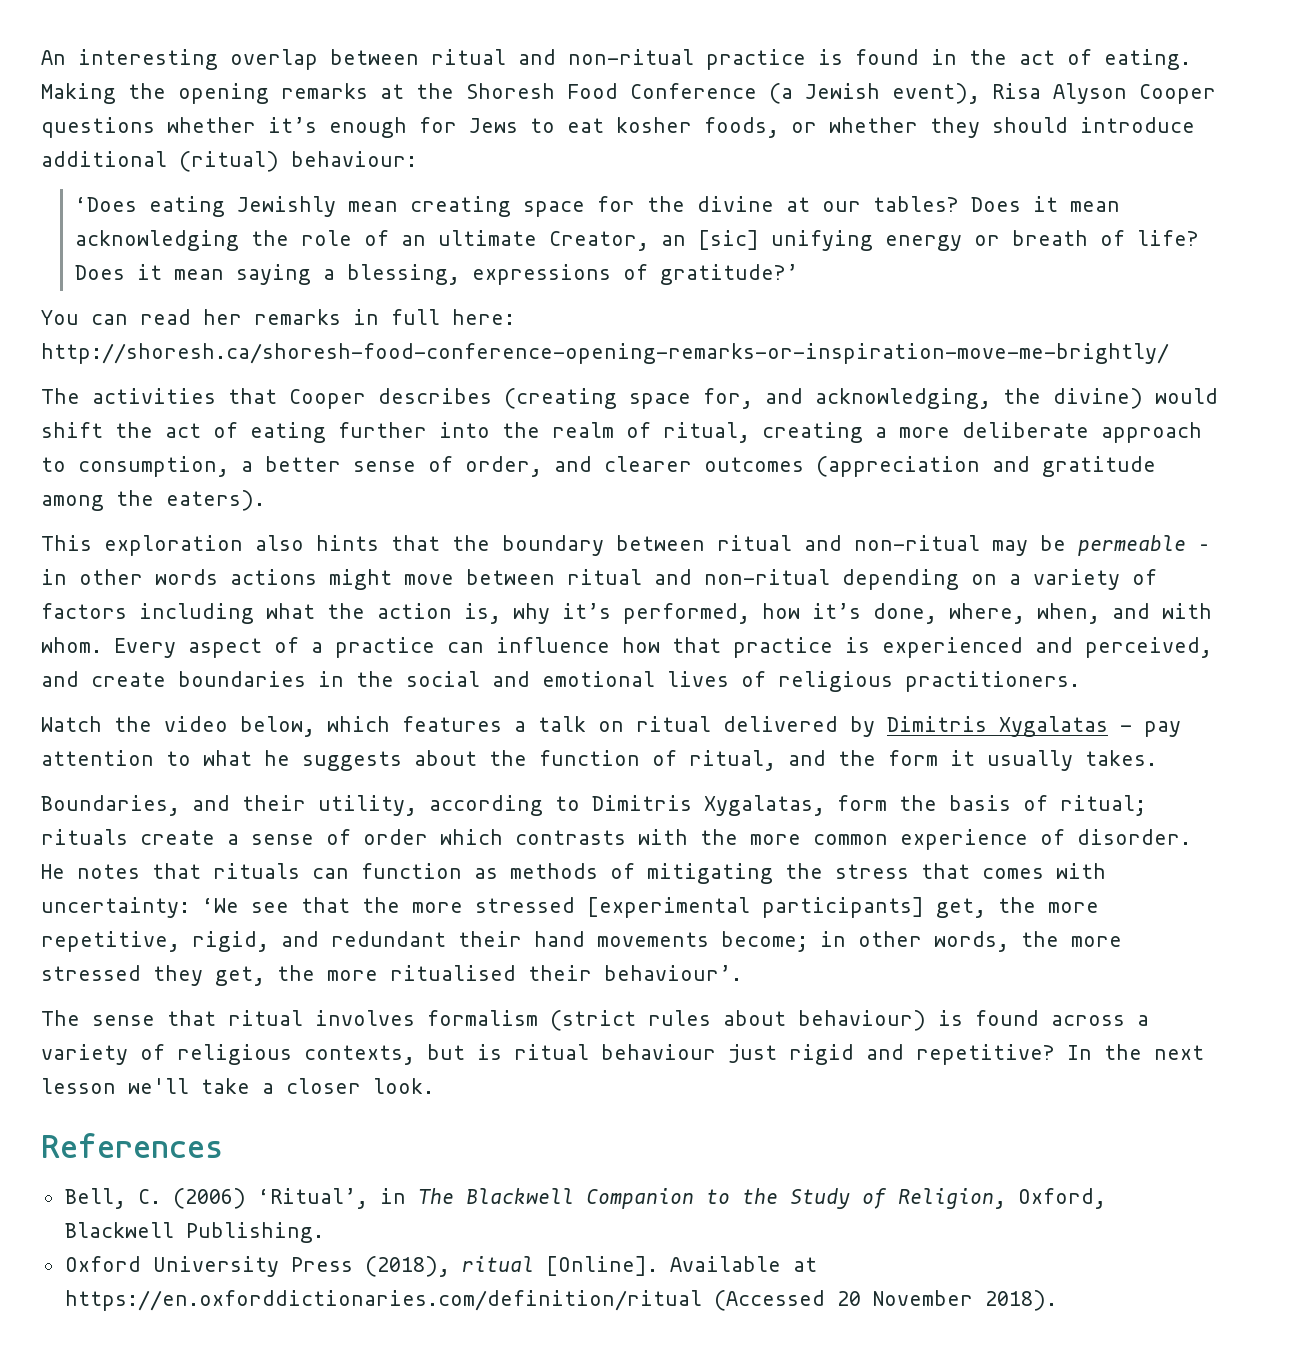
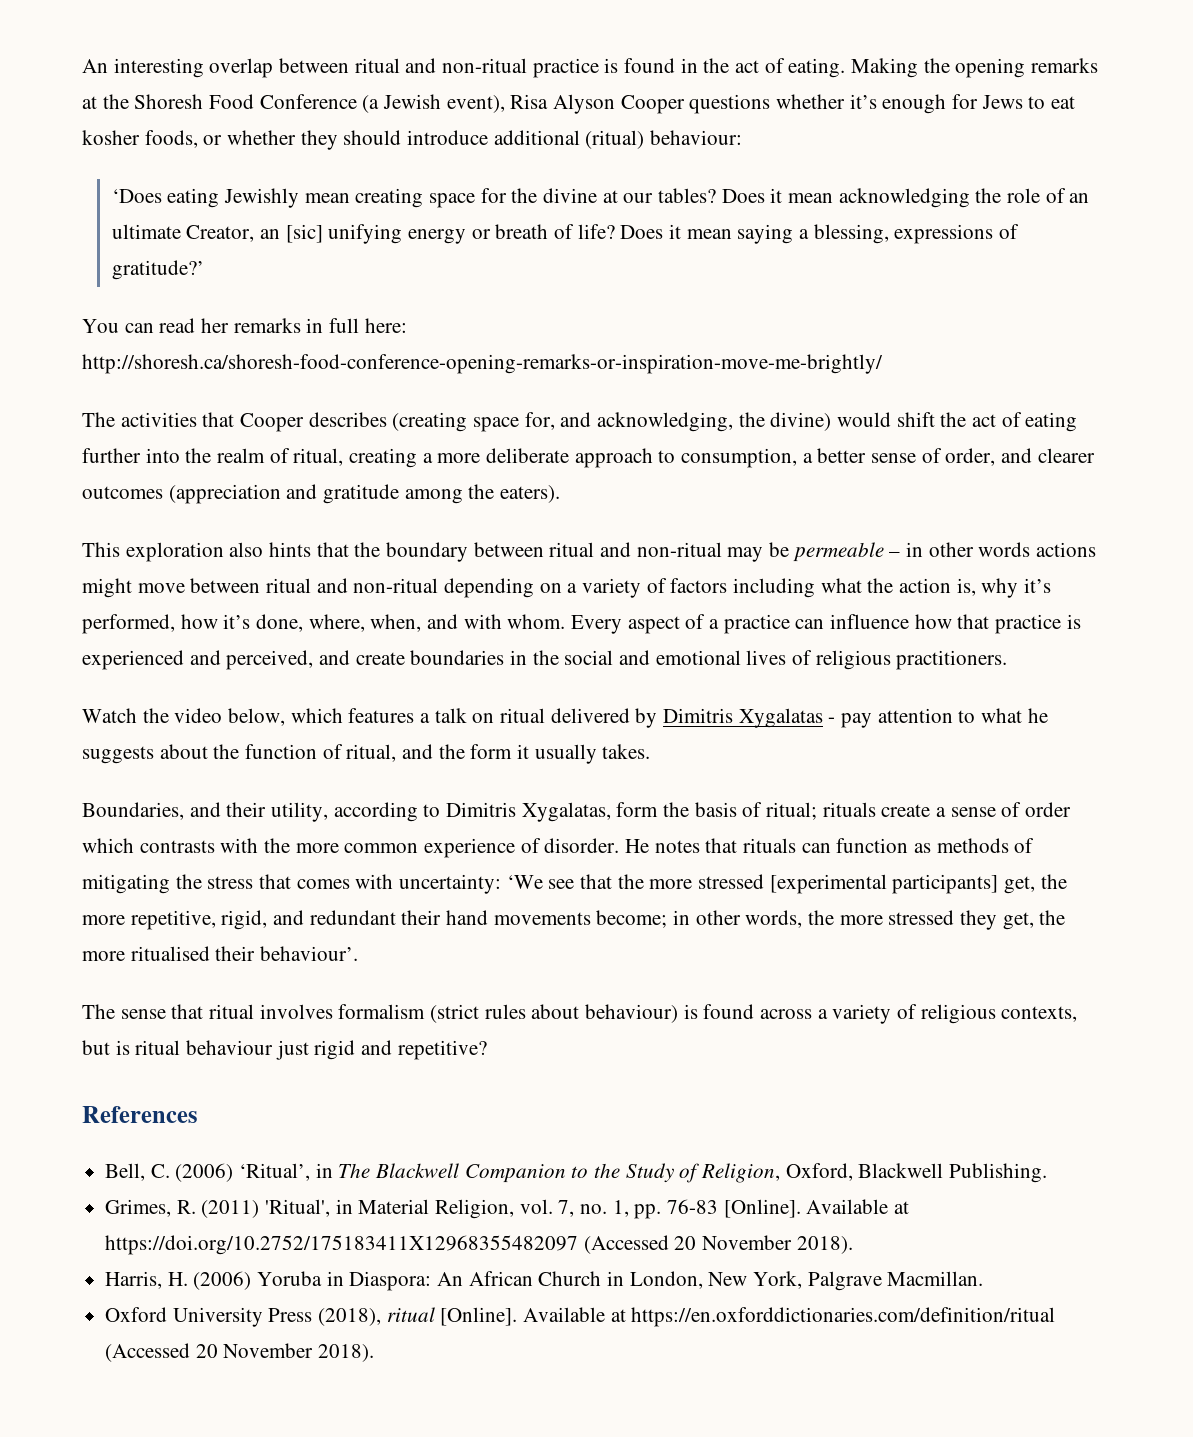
- In the next lesson we'll take a closer look.
+ Grimes, R. (2011) 'Ritual', in Material Religion, vol. 7, no. 1, pp. 76-83 [Online]. Available at https://doi.org/10.2752/175183411X12968355482097 (Accessed 20 November 2018).
+ Harris, H. (2006) Yoruba in Diaspora: An African Church in London, New York, Palgrave Macmillan.

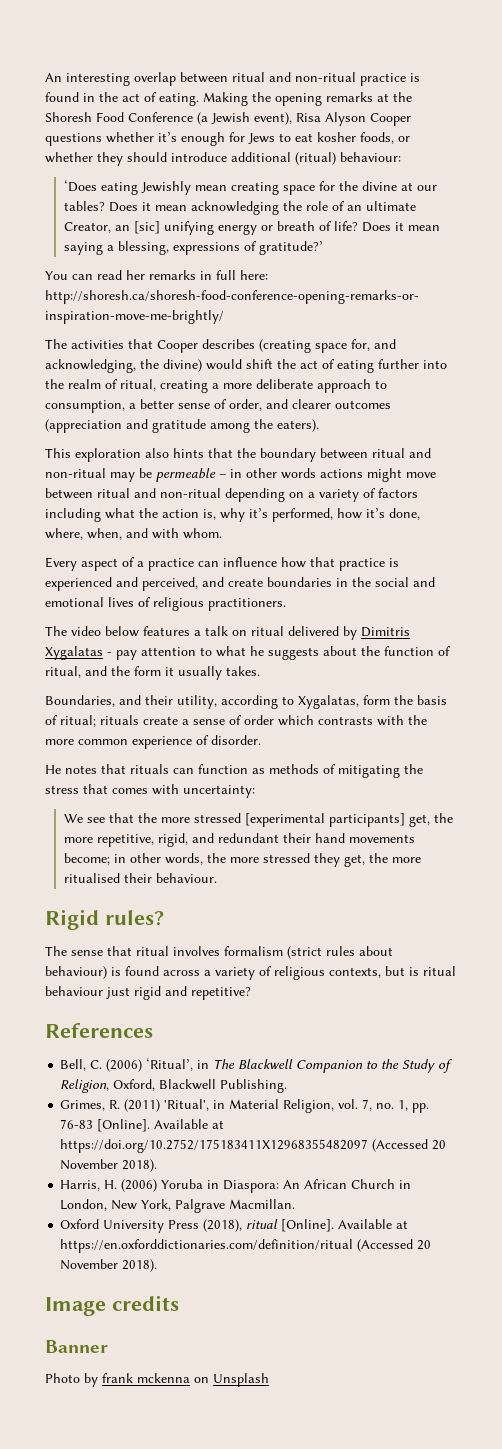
- This exploration also hints that the boundary between ritual and non-ritual may be permeable – in other words actions might move between ritual and non-ritual depending on a variety of factors including what the action is, why it’s performed, how it’s done, where, when, and with whom. Every aspect of a practice can influence how that practice is experienced and perceived, and create boundaries in the social and emotional lives of religious practitioners.
+ This exploration also hints that the boundary between ritual and non-ritual may be permeable – in other words actions might move between ritual and non-ritual depending on a variety of factors including what the action is, why it’s performed, how it’s done, where, when, and with whom.
+ Every aspect of a practice can influence how that practice is experienced and perceived, and create boundaries in the social and emotional lives of religious practitioners.
- Watch the video below, which features a talk on ritual delivered by Dimitris Xygalatas - pay attention to what he suggests about the function of ritual, and the form it usually takes.
+ The video below features a talk on ritual delivered by Dimitris Xygalatas - pay attention to what he suggests about the function of ritual, and the form it usually takes.
- Boundaries, and their utility, according to Dimitris Xygalatas, form the basis of ritual;
+ Boundaries, and their utility, according to Xygalatas, form the basis of ritual;
- rituals create a sense of order which contrasts with the more common experience of disorder. He notes that rituals can function as methods of mitigating the stress that comes with uncertainty: ‘We see that the more stressed [experimental participants] get, the more repetitive, rigid, and redundant their hand movements become;
+ rituals create a sense of order which contrasts with the more common experience of disorder.
+ He notes that rituals can function as methods of mitigating the stress that comes with uncertainty:
+ We see that the more stressed [experimental participants] get, the more repetitive, rigid, and redundant their hand movements become;
- in other words, the more stressed they get, the more ritualised their behaviour’.
+ in other words, the more stressed they get, the more ritualised their behaviour.
+ Rigid rules?
+ Image credits
+ Banner
+ Photo by frank mckenna on Unsplash

